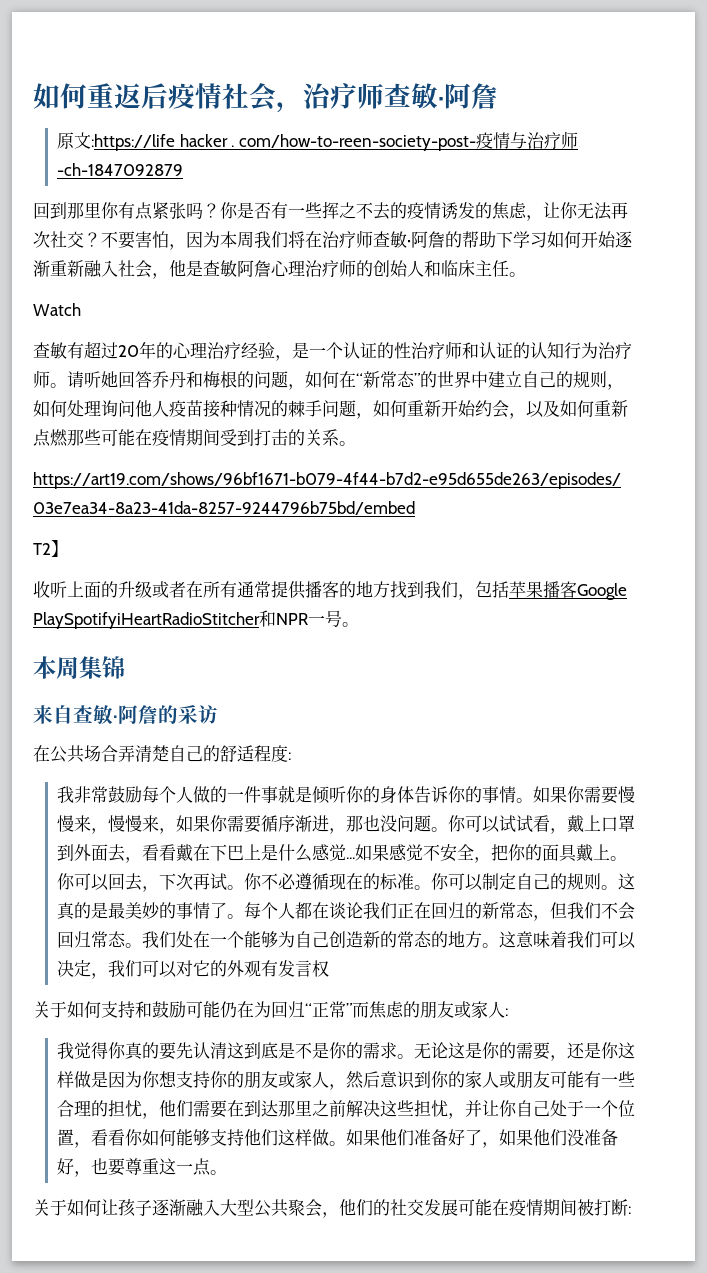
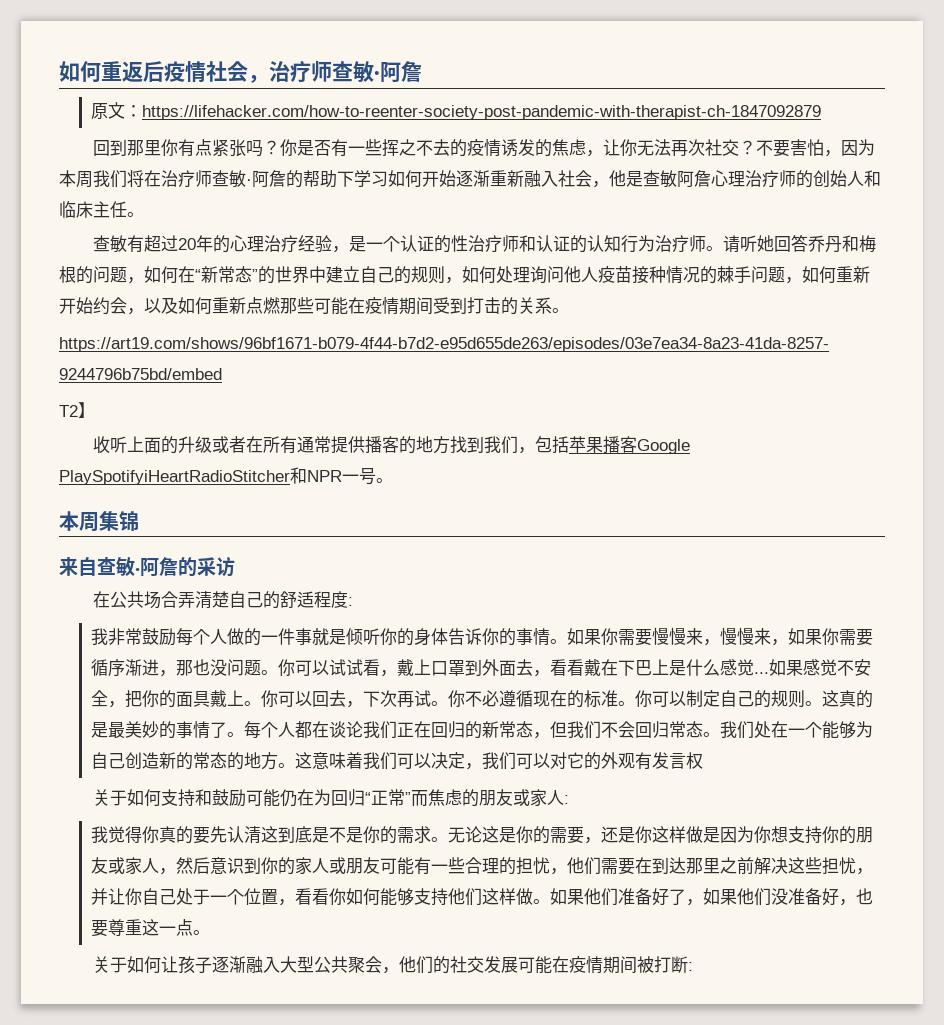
- 原文:https://life hacker . com/how-to-reen-society-post-疫情与治疗师-ch-1847092879
+ 原文：https://lifehacker.com/how-to-reenter-society-post-pandemic-with-therapist-ch-1847092879
- Watch

